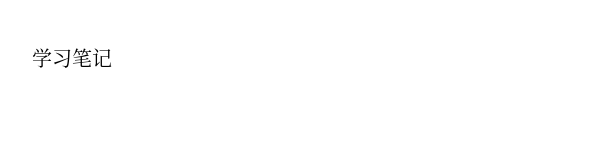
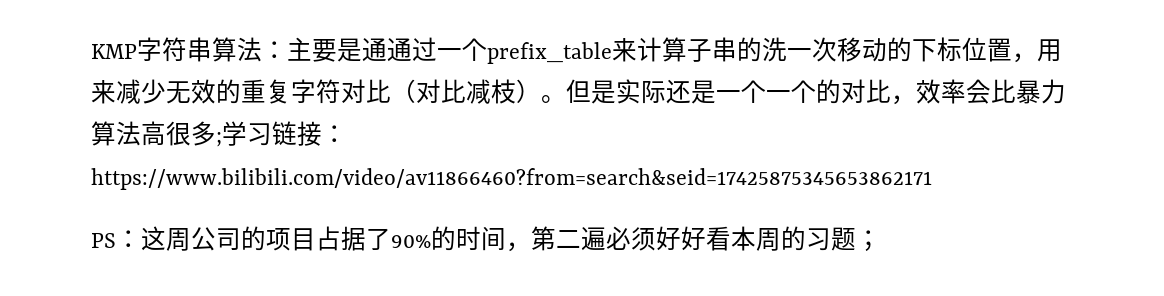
- 学习笔记
+ KMP字符串算法：主要是通通过一个prefix_table来计算子串的洗一次移动的下标位置，用来减少无效的重复字符对比（对比减枝）。但是实际还是一个一个的对比，效率会比暴力算法高很多;学习链接：https://www.bilibili.com/video/av11866460?from=search&seid=17425875345653862171
+ PS：这周公司的项目占据了90%的时间，第二遍必须好好看本周的习题；

